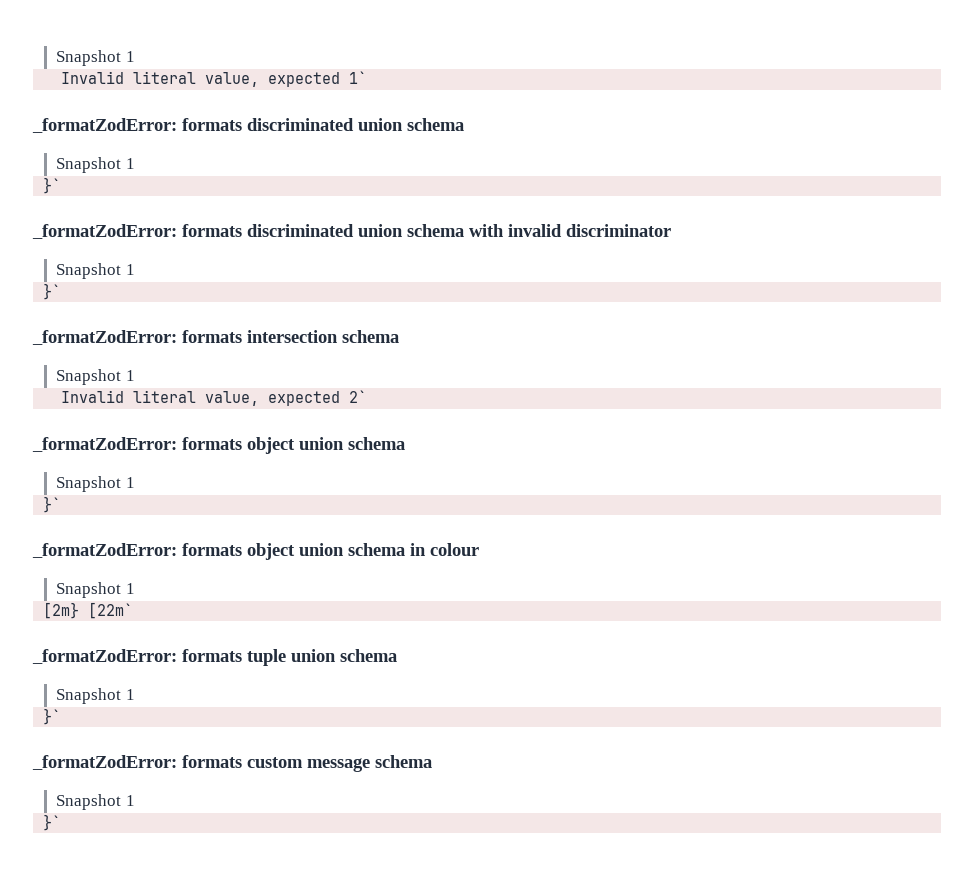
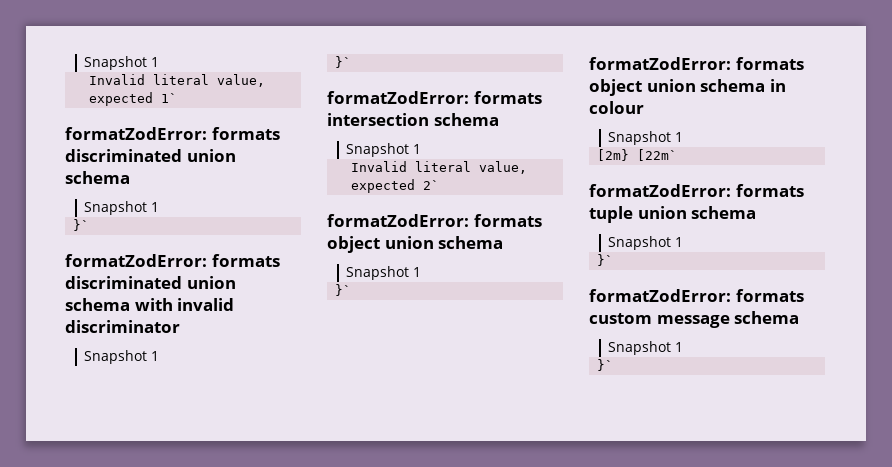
  Invalid literal value, expected 1`
- _formatZodError: formats discriminated union schema
+ formatZodError: formats discriminated union schema
- _formatZodError: formats discriminated union schema with invalid discriminator
+ formatZodError: formats discriminated union schema with invalid discriminator
- _formatZodError: formats intersection schema
+ formatZodError: formats intersection schema
  Invalid literal value, expected 2`
- _formatZodError: formats object union schema
+ formatZodError: formats object union schema
- _formatZodError: formats object union schema in colour
+ formatZodError: formats object union schema in colour
- _formatZodError: formats tuple union schema
+ formatZodError: formats tuple union schema
- _formatZodError: formats custom message schema
+ formatZodError: formats custom message schema

